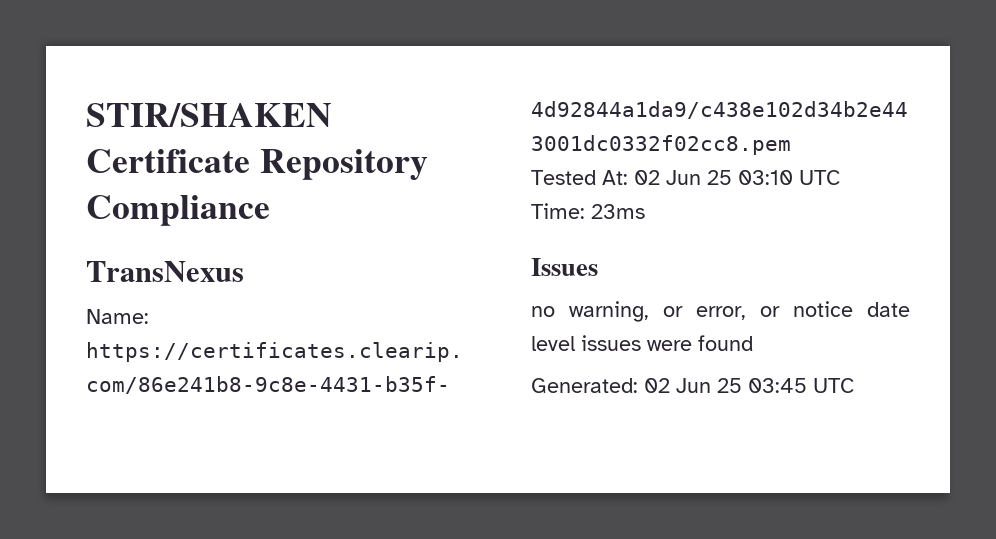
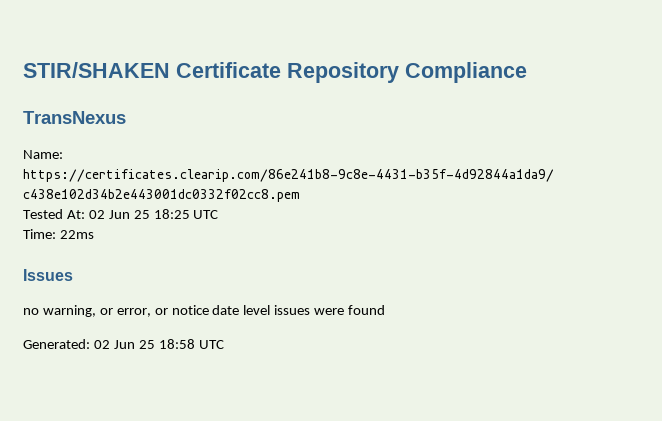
- Tested At: 02 Jun 25 03:10 UTC
+ Tested At: 02 Jun 25 18:25 UTC
- Time: 23ms
+ Time: 22ms
- Generated: 02 Jun 25 03:45 UTC
+ Generated: 02 Jun 25 18:58 UTC

